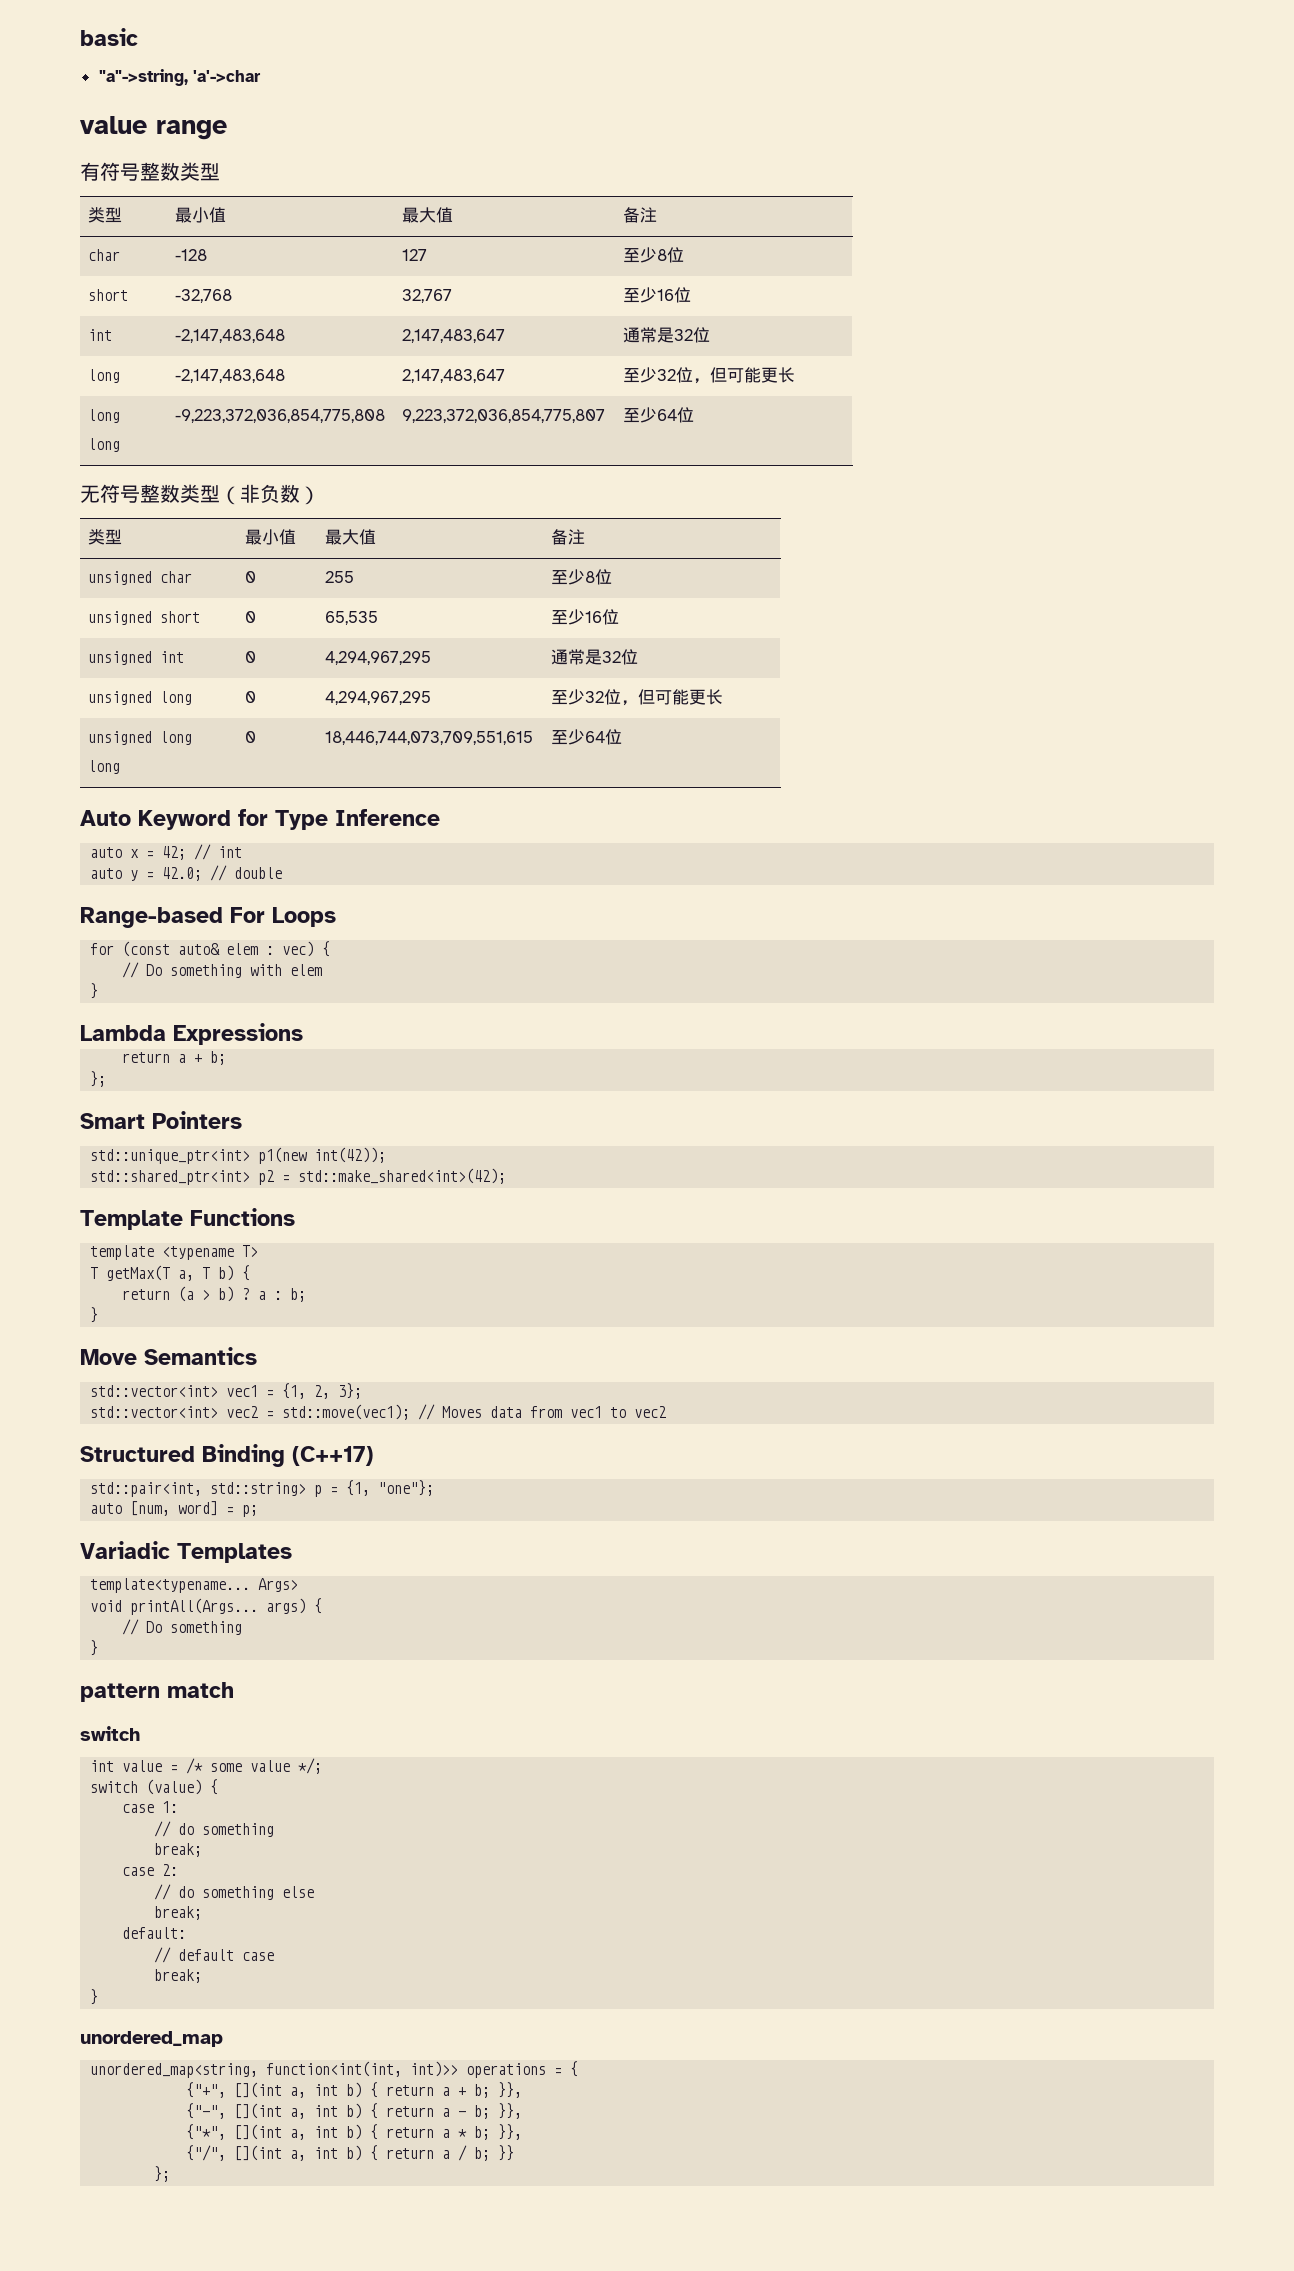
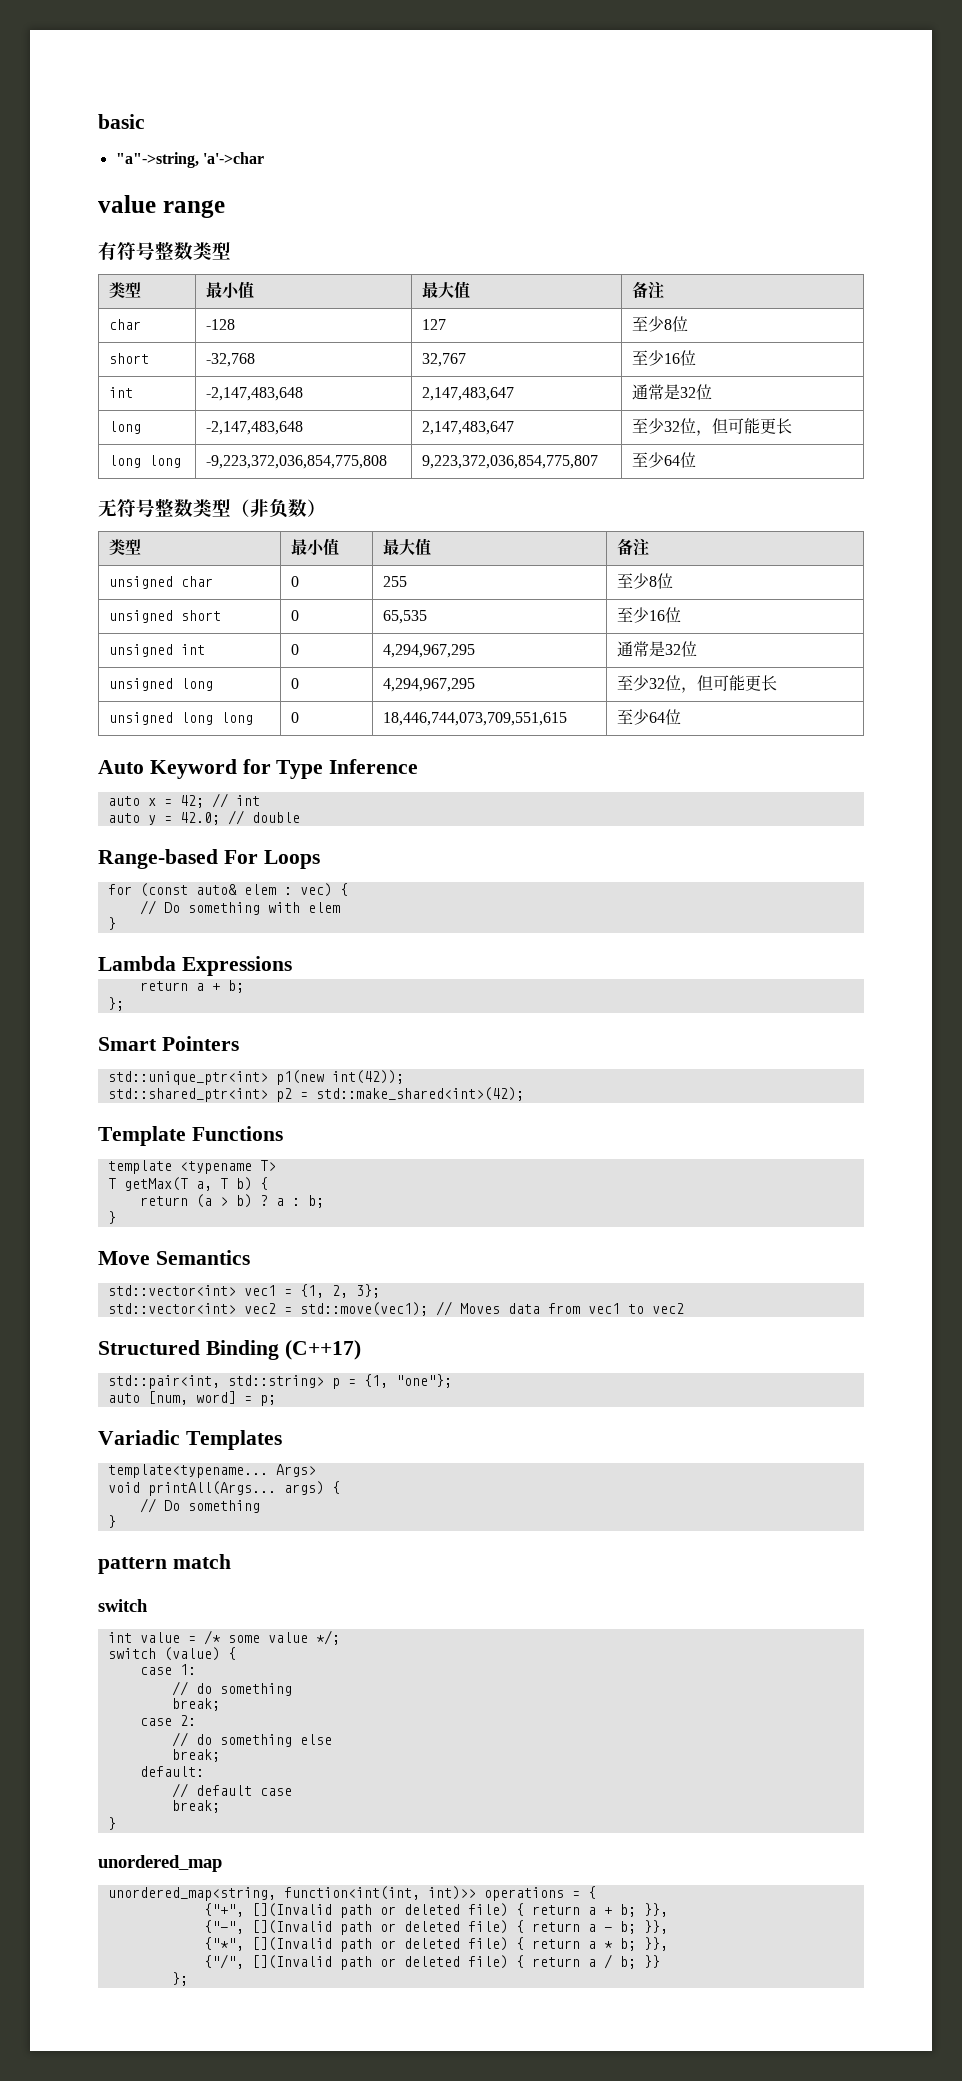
- {"+", [](int a, int b) { return a + b; }},
+ {"+", [](Invalid path or deleted file) { return a + b; }},
- {"-", [](int a, int b) { return a - b; }},
+ {"-", [](Invalid path or deleted file) { return a - b; }},
- {"*", [](int a, int b) { return a * b; }},
+ {"*", [](Invalid path or deleted file) { return a * b; }},
- {"/", [](int a, int b) { return a / b; }}
+ {"/", [](Invalid path or deleted file) { return a / b; }}

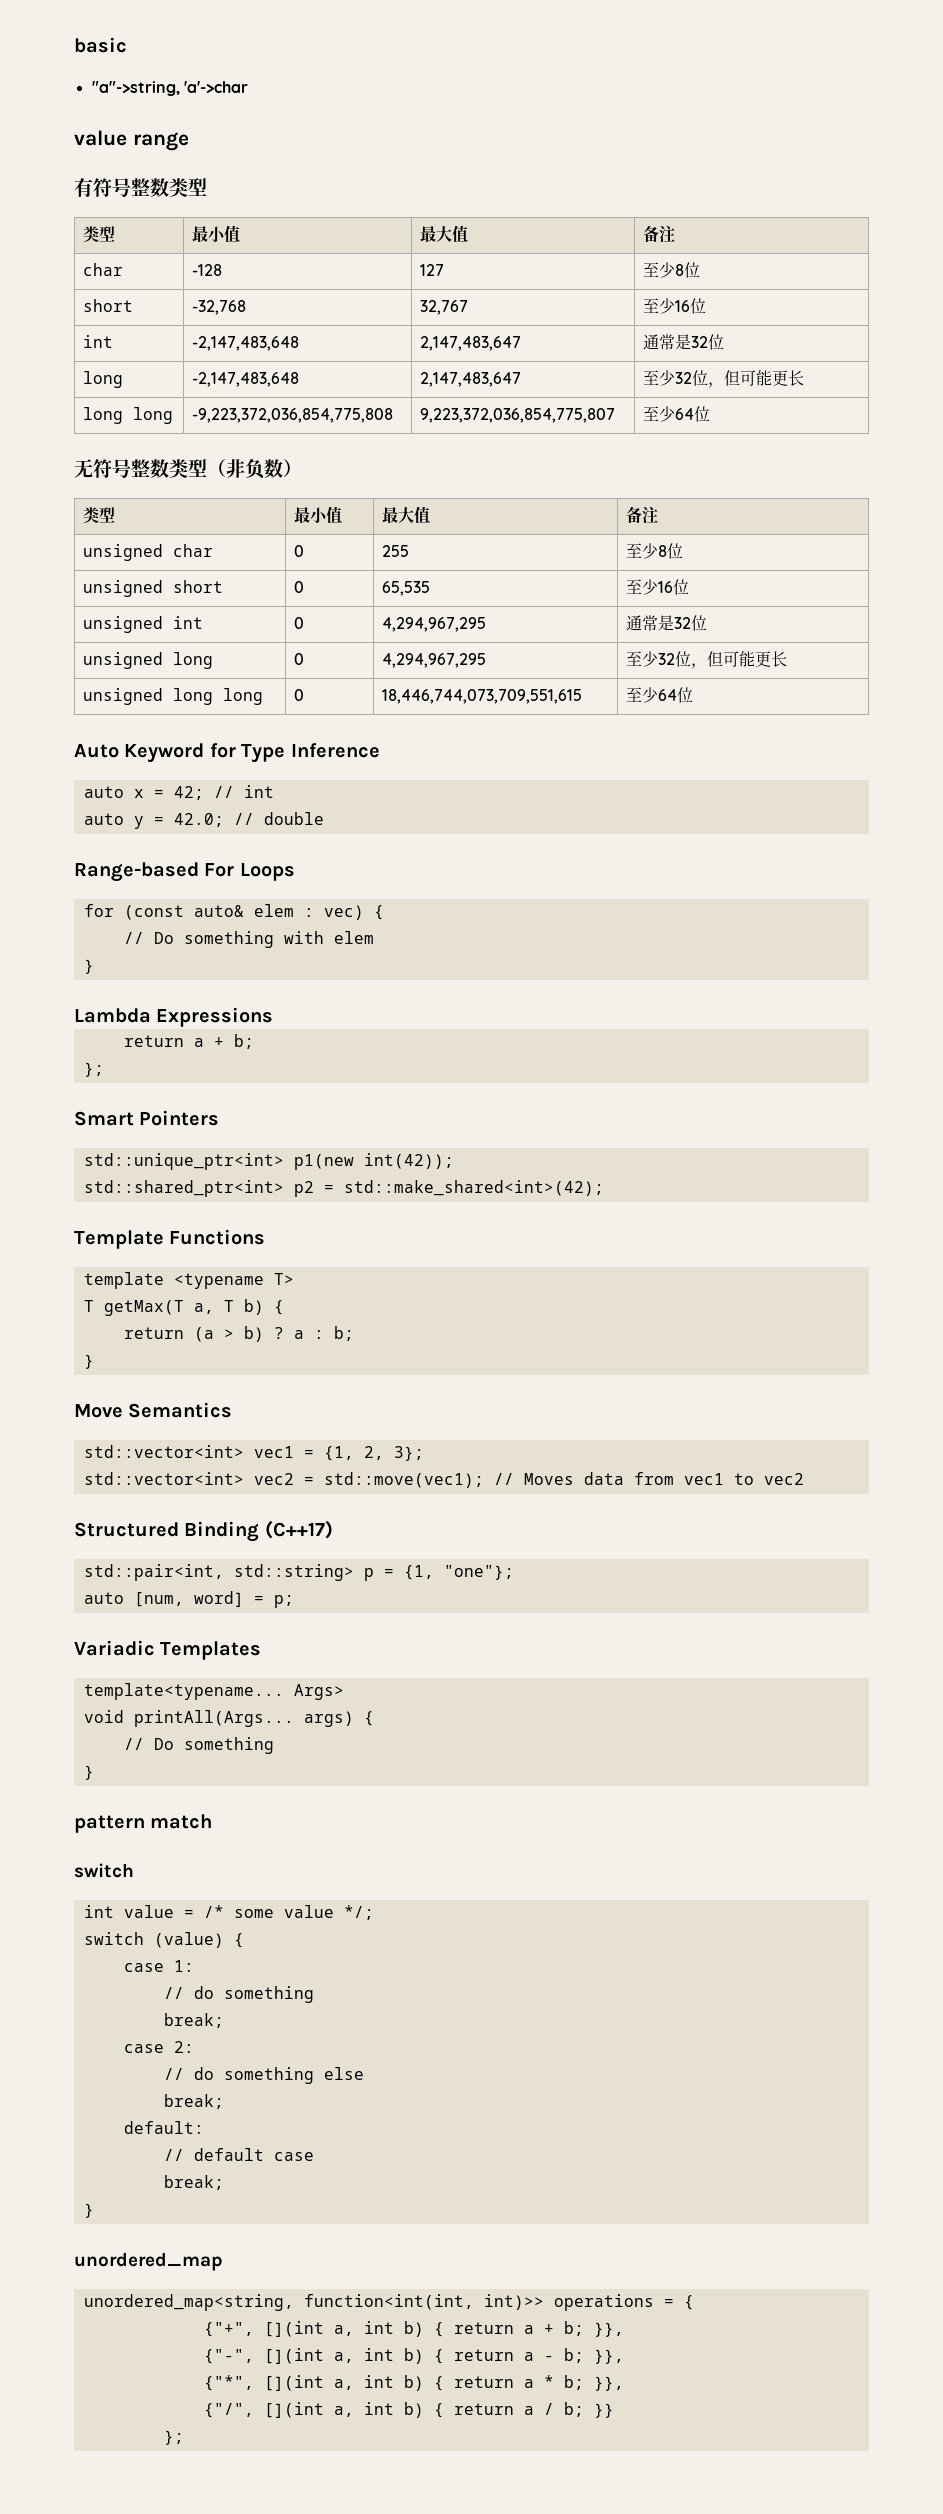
- {"+", [](Invalid path or deleted file) { return a + b; }},
+ {"+", [](int a, int b) { return a + b; }},
- {"-", [](Invalid path or deleted file) { return a - b; }},
+ {"-", [](int a, int b) { return a - b; }},
- {"*", [](Invalid path or deleted file) { return a * b; }},
+ {"*", [](int a, int b) { return a * b; }},
- {"/", [](Invalid path or deleted file) { return a / b; }}
+ {"/", [](int a, int b) { return a / b; }}

